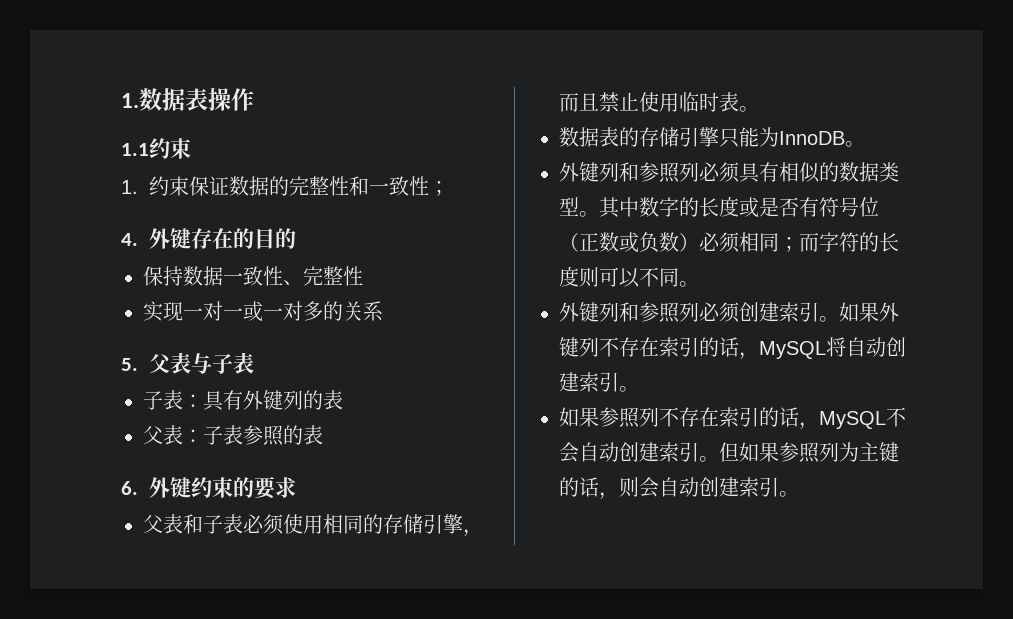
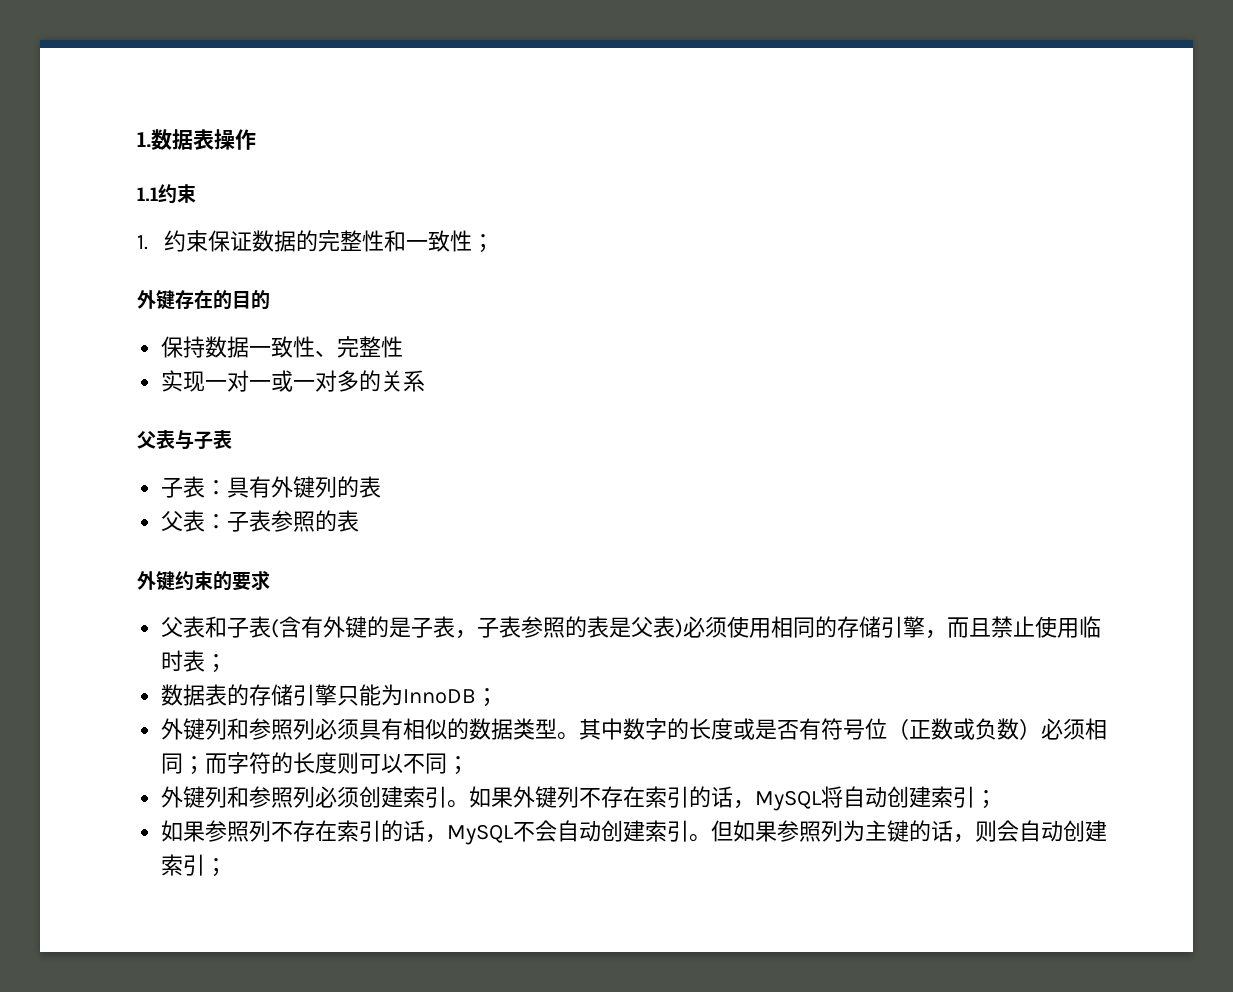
- 4.外键存在的目的
+ 外键存在的目的
- 5.父表与子表
+ 父表与子表
- 6.外键约束的要求
+ 外键约束的要求
- 父表和子表必须使用相同的存储引擎，而且禁止使用临时表。
+ 父表和子表(含有外键的是子表，子表参照的表是父表)必须使用相同的存储引擎，而且禁止使用临时表；
- 数据表的存储引擎只能为InnoDB。
+ 数据表的存储引擎只能为InnoDB；
- 其中数字的长度或是否有符号位（正数或负数）必须相同；而字符的长度则可以不同。
+ 其中数字的长度或是否有符号位（正数或负数）必须相同；而字符的长度则可以不同；
- 如果外键列不存在索引的话，MySQL将自动创建索引。
+ 如果外键列不存在索引的话，MySQL将自动创建索引；
- 但如果参照列为主键的话，则会自动创建索引。
+ 但如果参照列为主键的话，则会自动创建索引；

